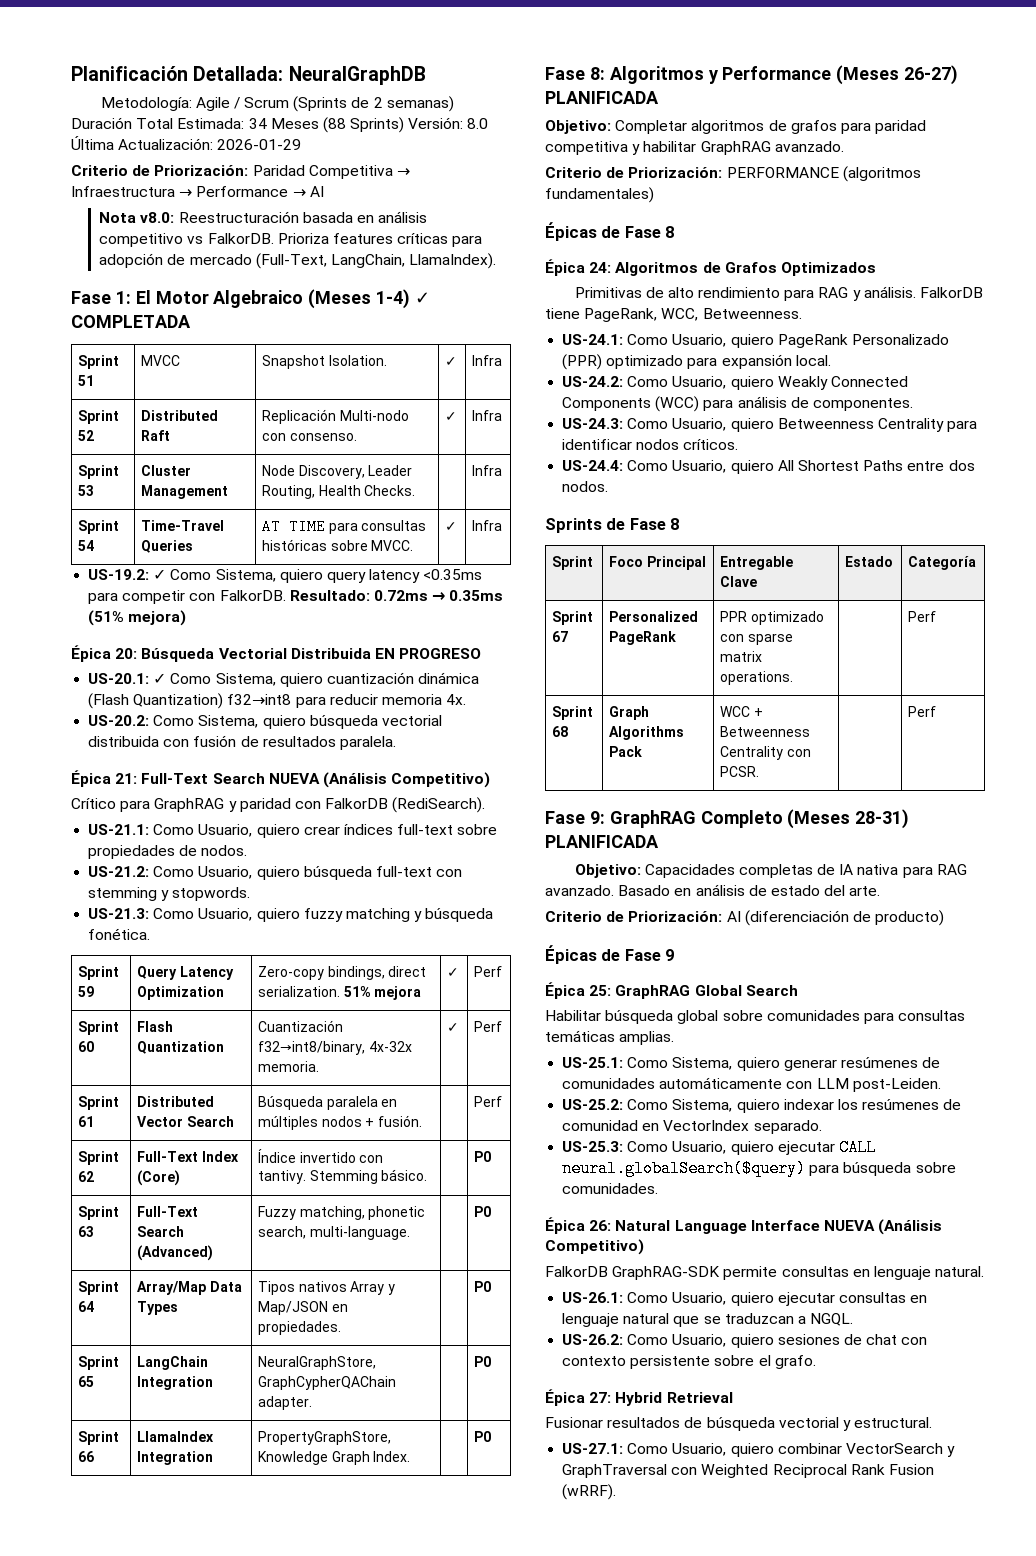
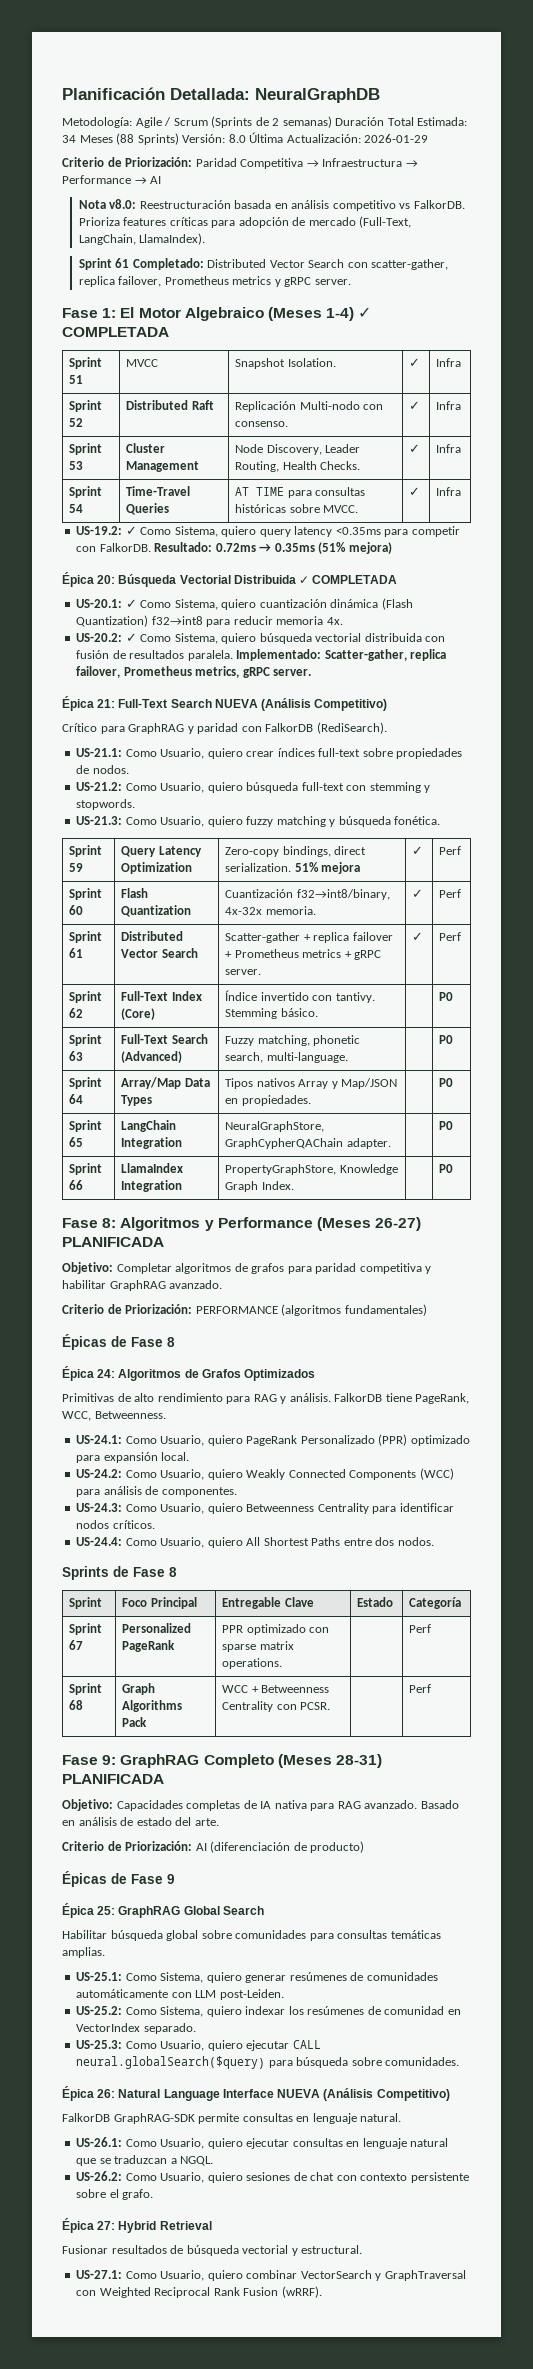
+ Sprint 61 Completado: Distributed Vector Search con scatter-gather, replica failover, Prometheus metrics y gRPC server.
- Sprint 53 | Cluster Management | Node Discovery, Leader Routing, Health Checks. | | Infra
+ Sprint 53 | Cluster Management | Node Discovery, Leader Routing, Health Checks. | ✓ | Infra
- Épica 20: Búsqueda Vectorial Distribuida EN PROGRESO
+ Épica 20: Búsqueda Vectorial Distribuida ✓ COMPLETADA
- US-20.2: Como Sistema, quiero búsqueda vectorial distribuida con fusión de resultados paralela.
+ US-20.2: ✓ Como Sistema, quiero búsqueda vectorial distribuida con fusión de resultados paralela. Implementado: Scatter-gather, replica failover, Prometheus metrics, gRPC server.
- Sprint 61 | Distributed Vector Search | Búsqueda paralela en múltiples nodos + fusión. | | Perf
+ Sprint 61 | Distributed Vector Search | Scatter-gather + replica failover + Prometheus metrics + gRPC server. | ✓ | Perf

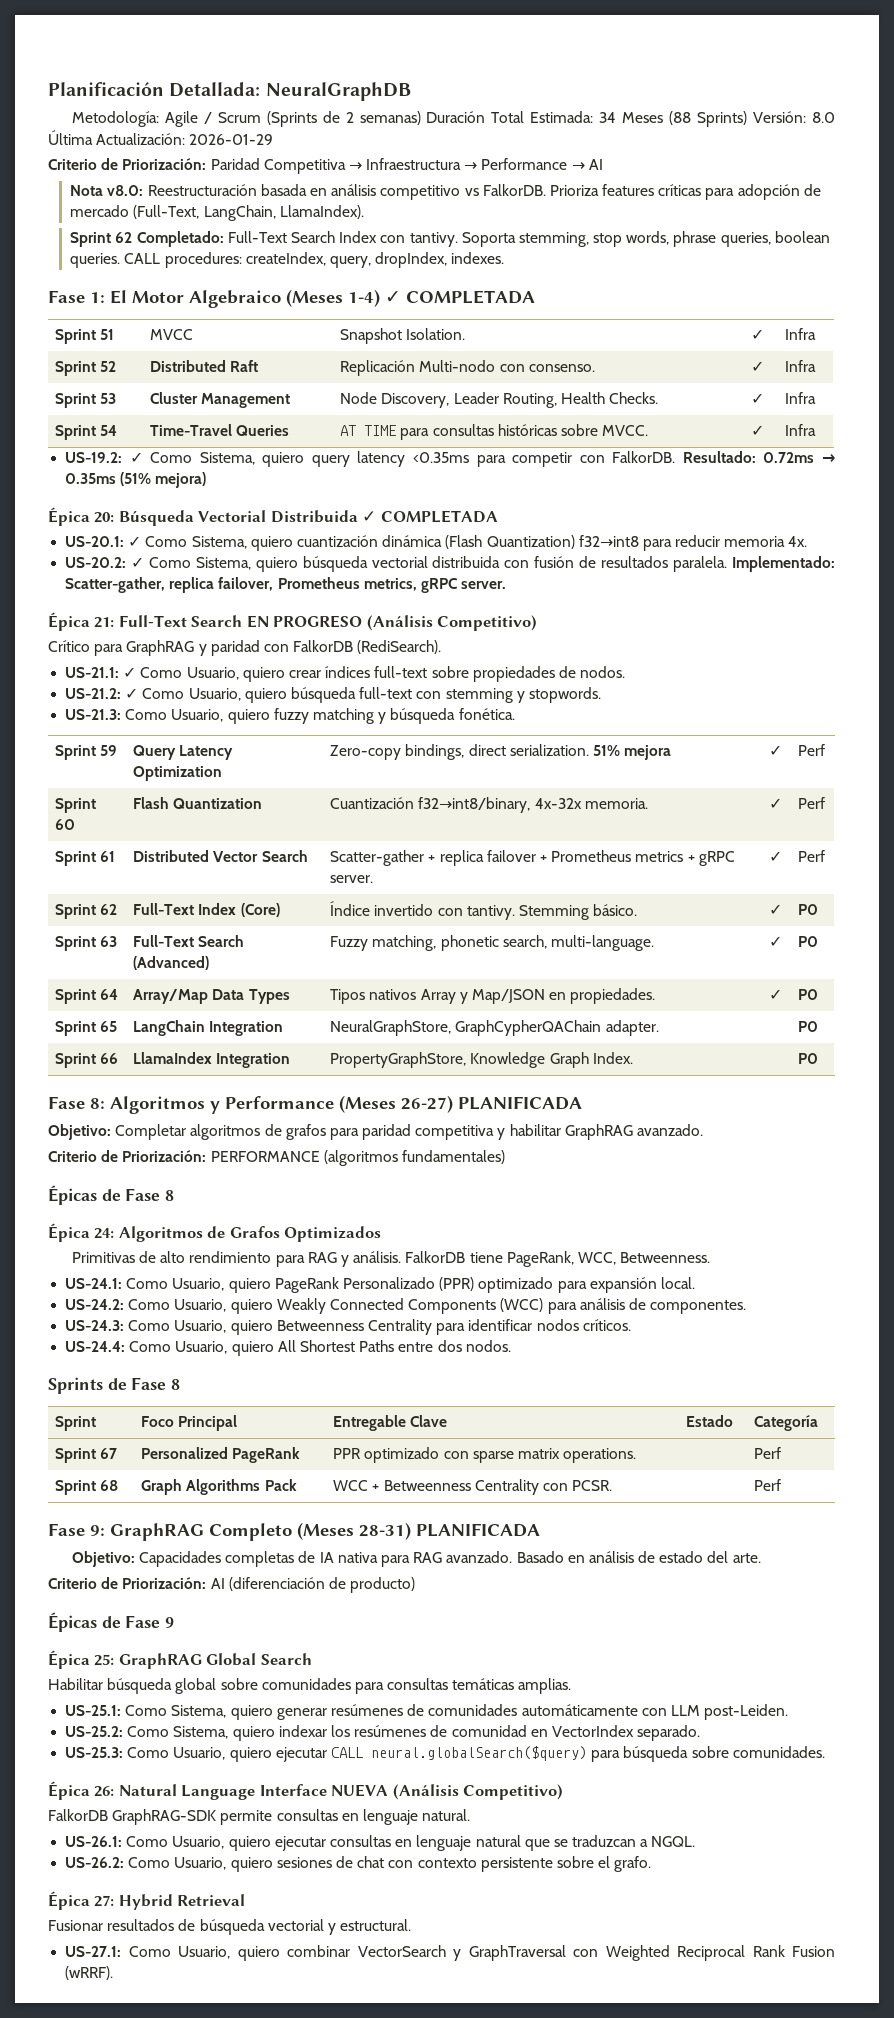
- Sprint 61 Completado: Distributed Vector Search con scatter-gather, replica failover, Prometheus metrics y gRPC server.
+ Sprint 62 Completado: Full-Text Search Index con tantivy. Soporta stemming, stop words, phrase queries, boolean queries. CALL procedures: createIndex, query, dropIndex, indexes.
- Épica 21: Full-Text Search NUEVA (Análisis Competitivo)
+ Épica 21: Full-Text Search EN PROGRESO (Análisis Competitivo)
- US-21.1: Como Usuario, quiero crear índices full-text sobre propiedades de nodos.
+ US-21.1: ✓ Como Usuario, quiero crear índices full-text sobre propiedades de nodos.
- US-21.2: Como Usuario, quiero búsqueda full-text con stemming y stopwords.
+ US-21.2: ✓ Como Usuario, quiero búsqueda full-text con stemming y stopwords.
- Sprint 62 | Full-Text Index (Core) | Índice invertido con tantivy. Stemming básico. | | P0
+ Sprint 62 | Full-Text Index (Core) | Índice invertido con tantivy. Stemming básico. | ✓ | P0
- Sprint 63 | Full-Text Search (Advanced) | Fuzzy matching, phonetic search, multi-language. | | P0
+ Sprint 63 | Full-Text Search (Advanced) | Fuzzy matching, phonetic search, multi-language. | ✓ | P0
- Sprint 64 | Array/Map Data Types | Tipos nativos Array y Map/JSON en propiedades. | | P0
+ Sprint 64 | Array/Map Data Types | Tipos nativos Array y Map/JSON en propiedades. | ✓ | P0

